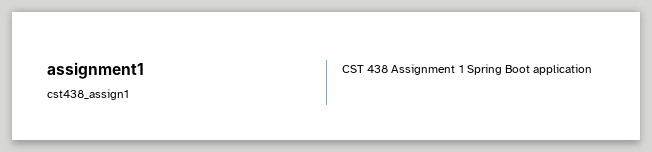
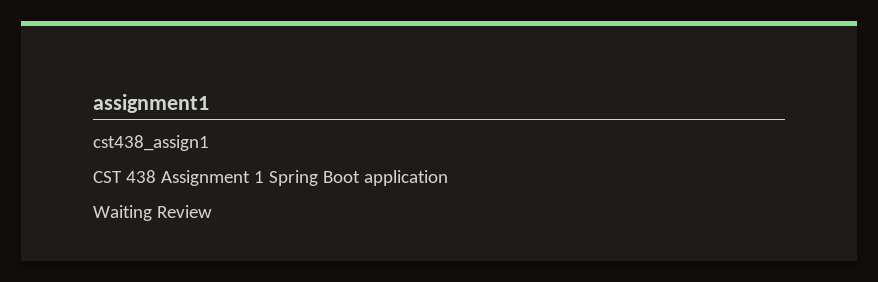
+ Waiting Review

